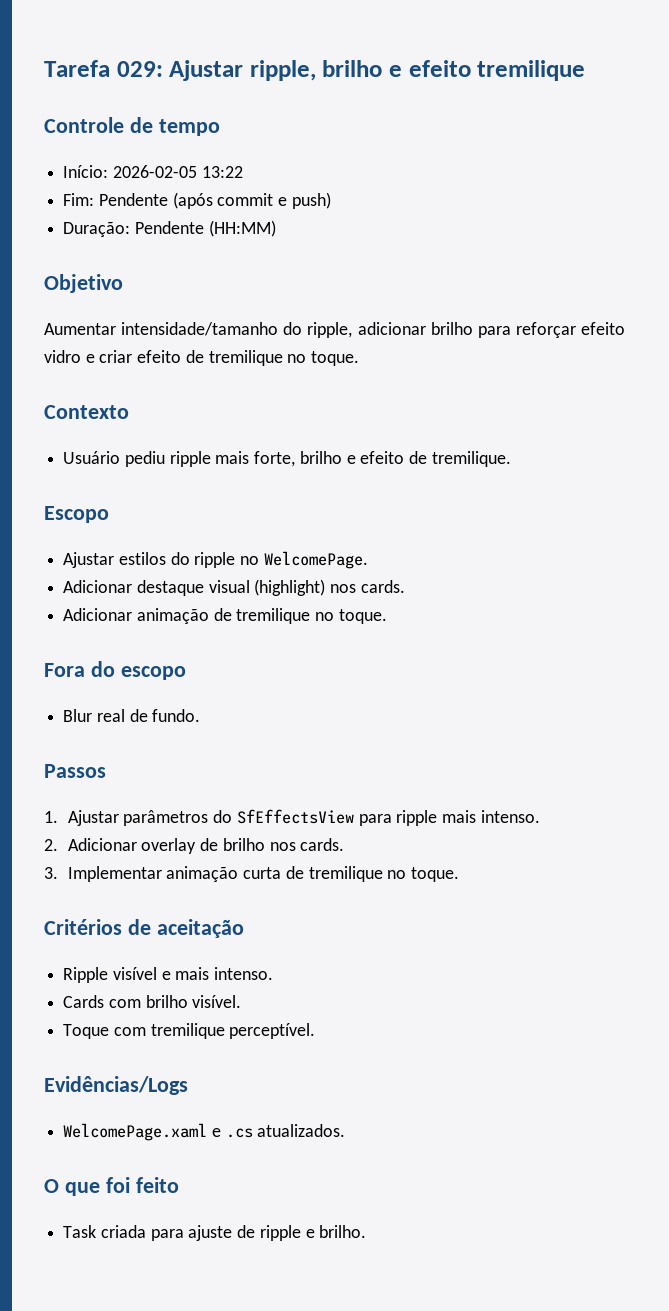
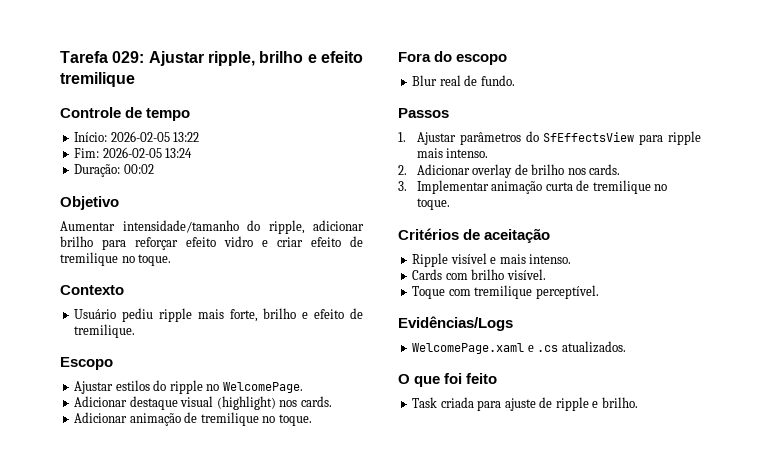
- Fim: Pendente (após commit e push)
+ Fim: 2026-02-05 13:24
- Duração: Pendente (HH:MM)
+ Duração: 00:02

